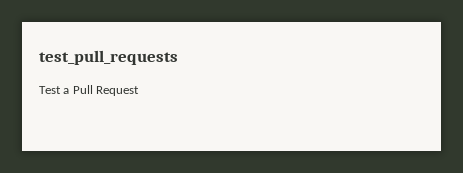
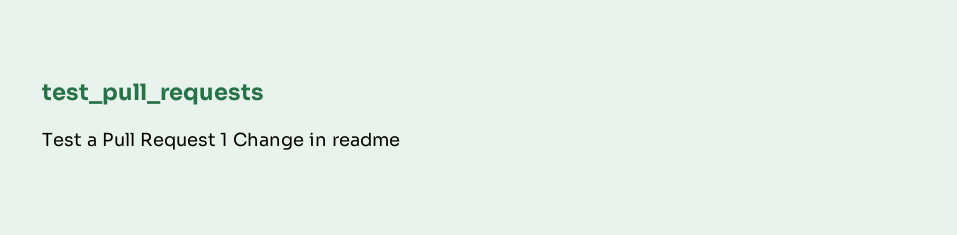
- Test a Pull Request
+ Test a Pull Request 1 Change in readme

